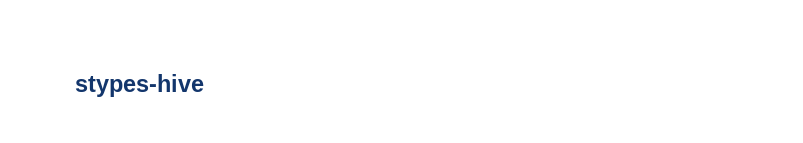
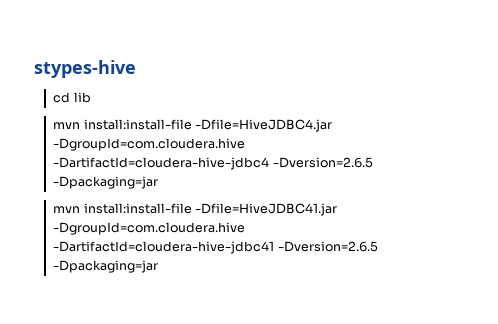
+ cd lib
+ mvn install:install-file -Dfile=HiveJDBC4.jar -DgroupId=com.cloudera.hive -DartifactId=cloudera-hive-jdbc4 -Dversion=2.6.5 -Dpackaging=jar
+ mvn install:install-file -Dfile=HiveJDBC41.jar -DgroupId=com.cloudera.hive -DartifactId=cloudera-hive-jdbc41 -Dversion=2.6.5 -Dpackaging=jar

